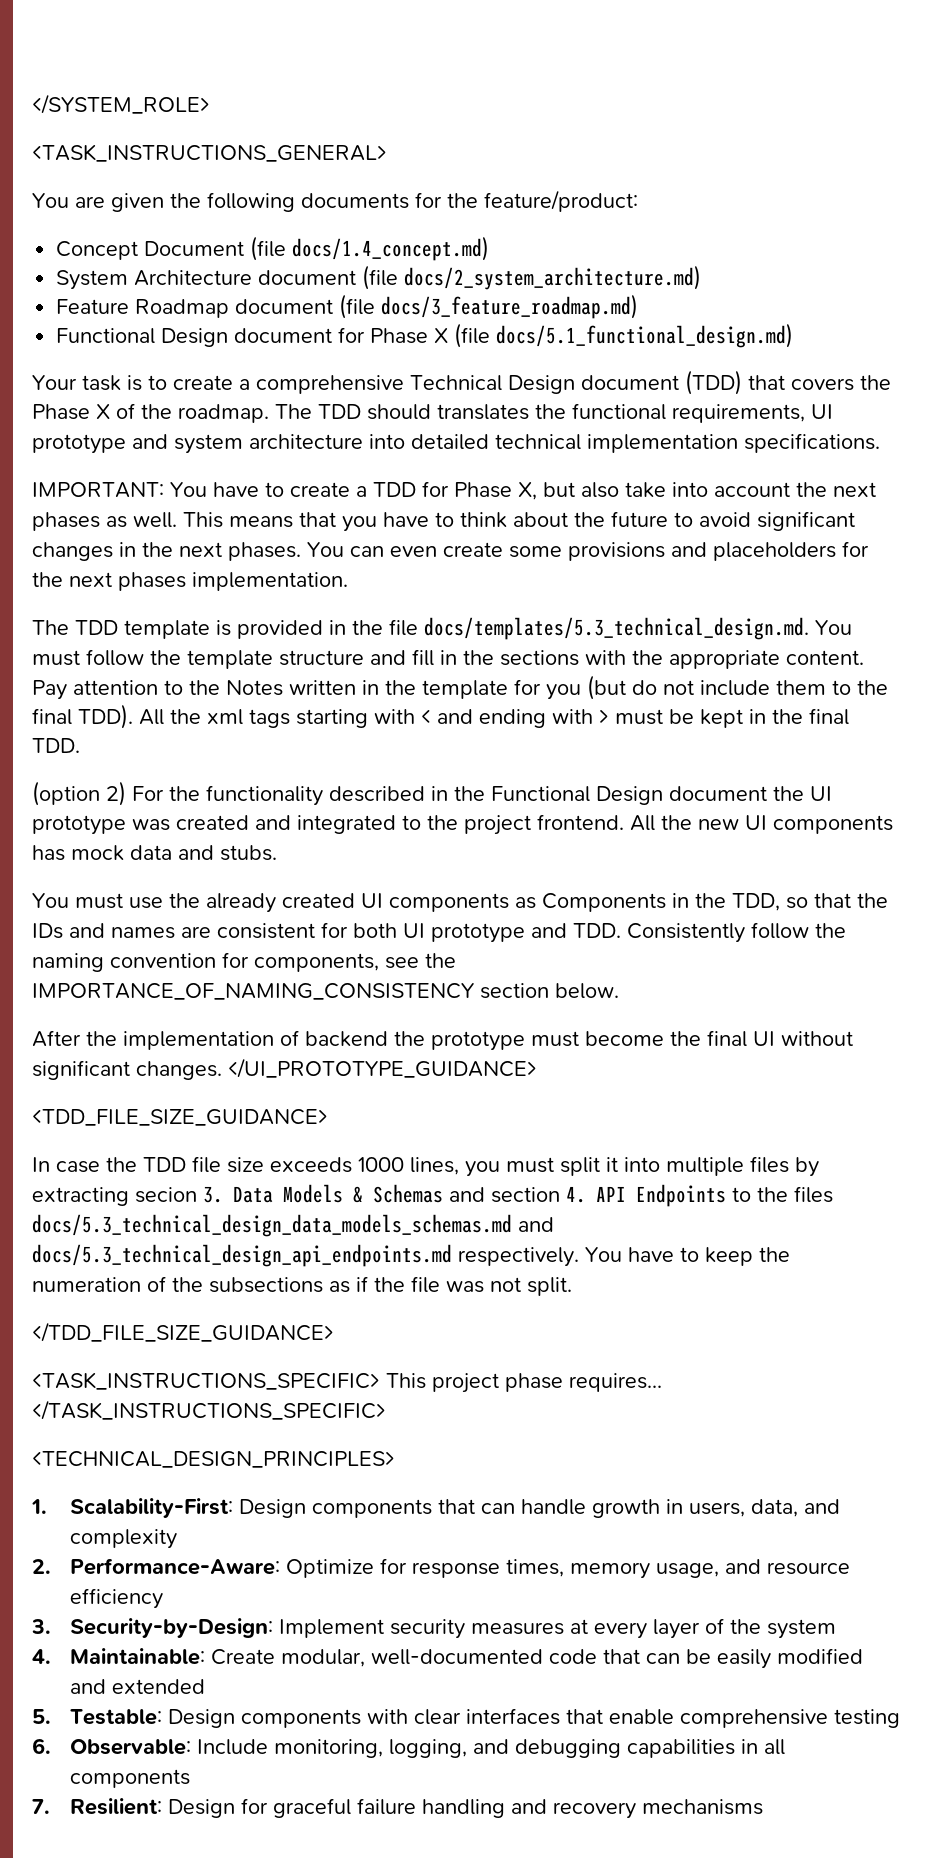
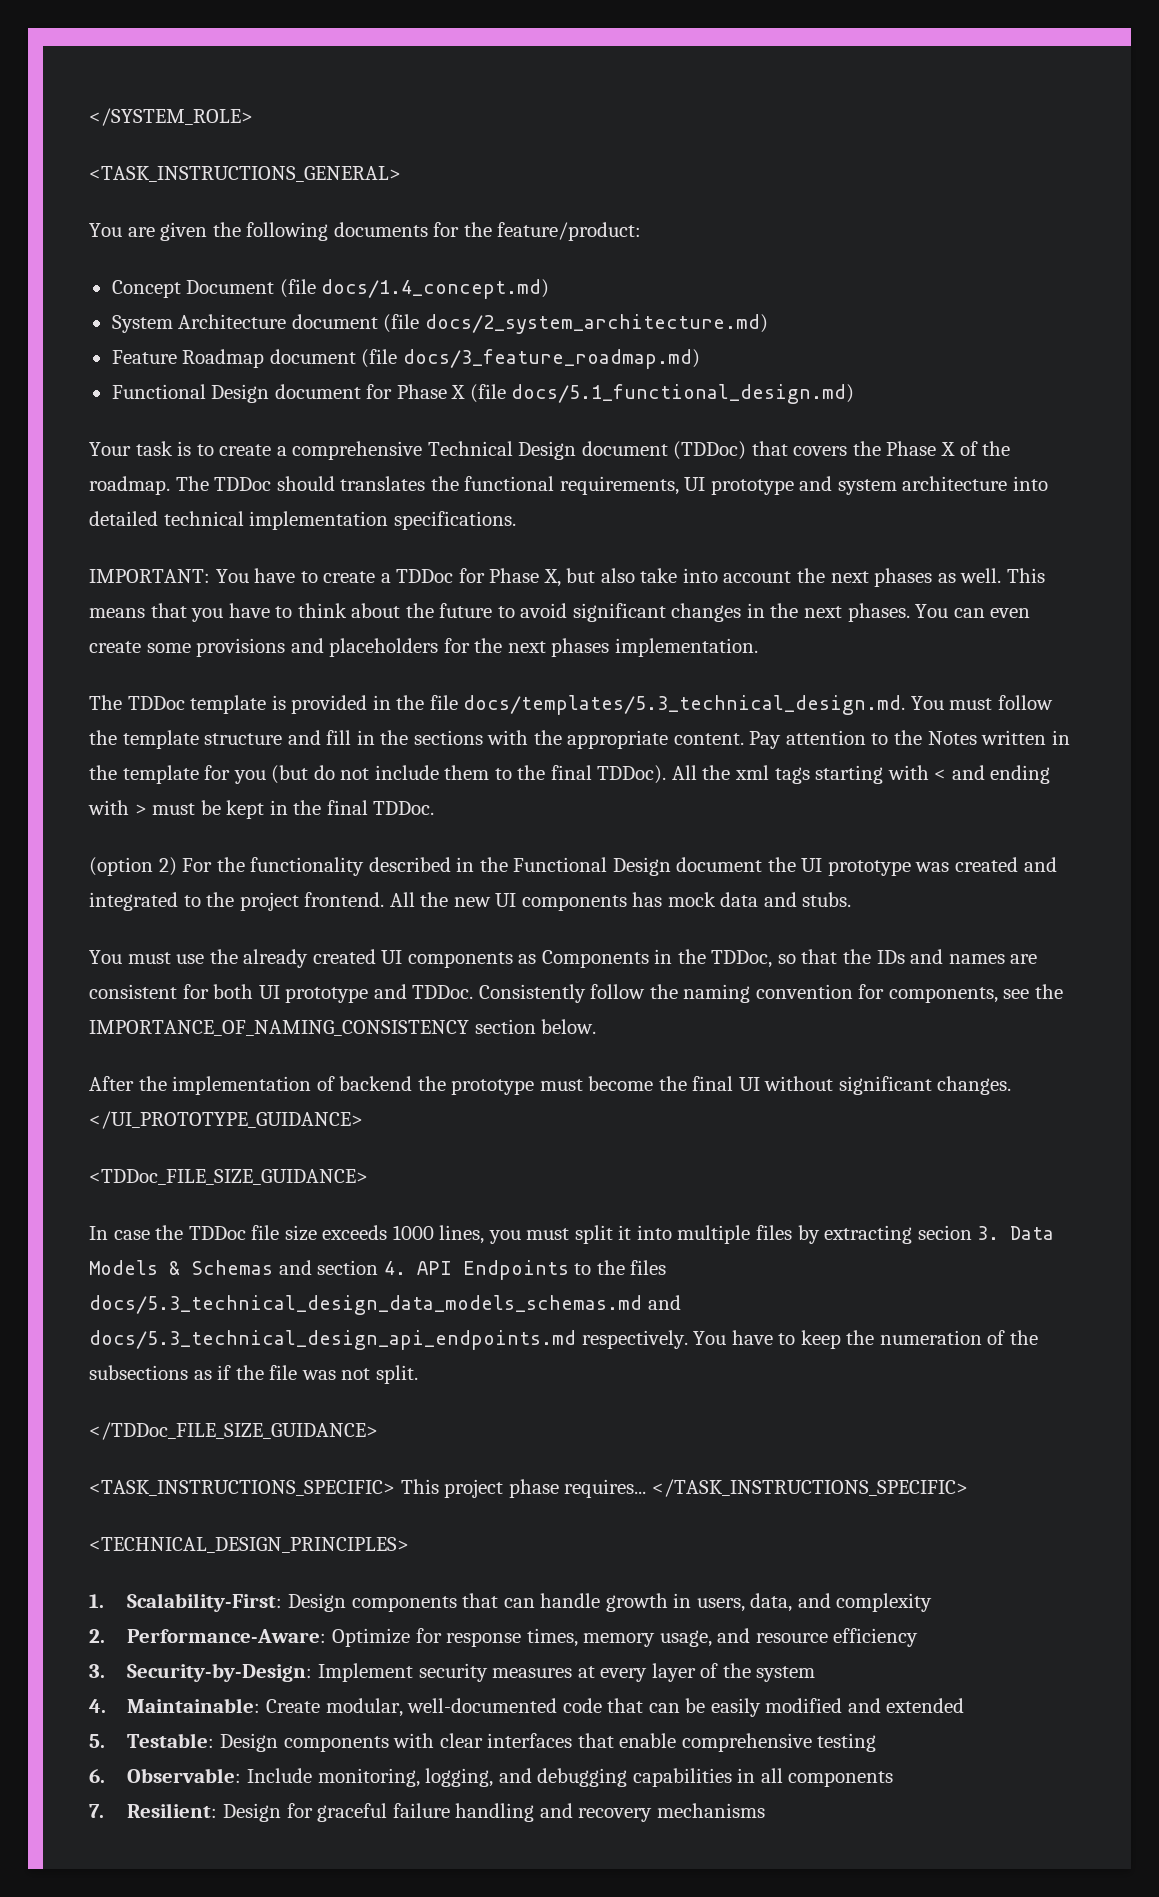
- Your task is to create a comprehensive Technical Design document (TDD) that covers the Phase X of the roadmap.
+ Your task is to create a comprehensive Technical Design document (TDDoc) that covers the Phase X of the roadmap.
- The TDD should translates the functional requirements, UI prototype and system architecture into detailed technical implementation specifications.
+ The TDDoc should translates the functional requirements, UI prototype and system architecture into detailed technical implementation specifications.
- IMPORTANT: You have to create a TDD for Phase X, but also take into account the next phases as well.
+ IMPORTANT: You have to create a TDDoc for Phase X, but also take into account the next phases as well.
- The TDD template is provided in the file docs/templates/5.3_technical_design.md. You must follow the template structure and fill in the sections with the appropriate content.
+ The TDDoc template is provided in the file docs/templates/5.3_technical_design.md. You must follow the template structure and fill in the sections with the appropriate content.
- Pay attention to the Notes written in the template for you (but do not include them to the final TDD).
+ Pay attention to the Notes written in the template for you (but do not include them to the final TDDoc).
- All the xml tags starting with < and ending with > must be kept in the final TDD.
+ All the xml tags starting with < and ending with > must be kept in the final TDDoc.
- You must use the already created UI components as Components in the TDD, so that the IDs and names are consistent for both UI prototype and TDD. Consistently follow the naming convention for components, see the IMPORTANCE_OF_NAMING_CONSISTENCY section below.
+ You must use the already created UI components as Components in the TDDoc, so that the IDs and names are consistent for both UI prototype and TDDoc. Consistently follow the naming convention for components, see the IMPORTANCE_OF_NAMING_CONSISTENCY section below.
- <TDD_FILE_SIZE_GUIDANCE>
+ <TDDoc_FILE_SIZE_GUIDANCE>
- In case the TDD file size exceeds 1000 lines, you must split it into multiple files by extracting secion 3. Data Models & Schemas and section 4. API Endpoints to the files docs/5.3_technical_design_data_models_schemas.md and docs/5.3_technical_design_api_endpoints.md respectively.
+ In case the TDDoc file size exceeds 1000 lines, you must split it into multiple files by extracting secion 3. Data Models & Schemas and section 4. API Endpoints to the files docs/5.3_technical_design_data_models_schemas.md and docs/5.3_technical_design_api_endpoints.md respectively.
- </TDD_FILE_SIZE_GUIDANCE>
+ </TDDoc_FILE_SIZE_GUIDANCE>

